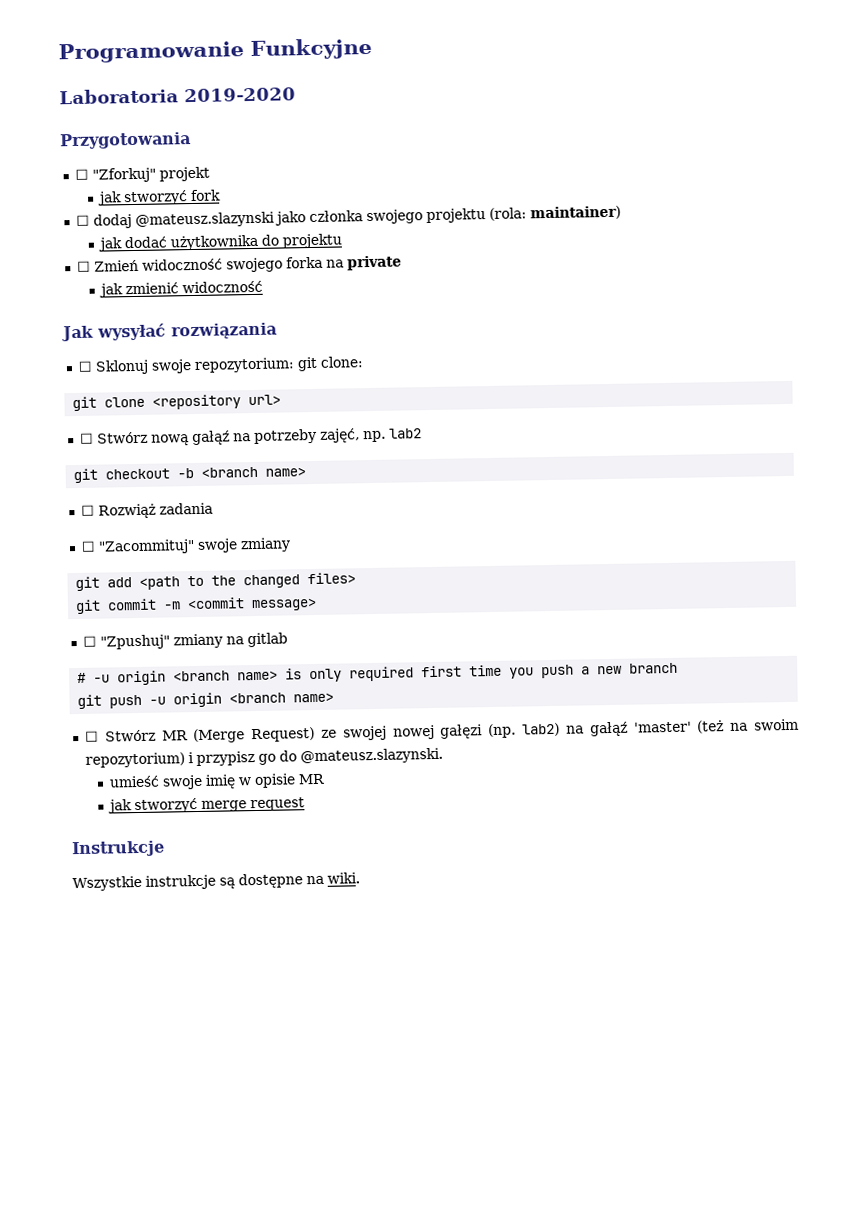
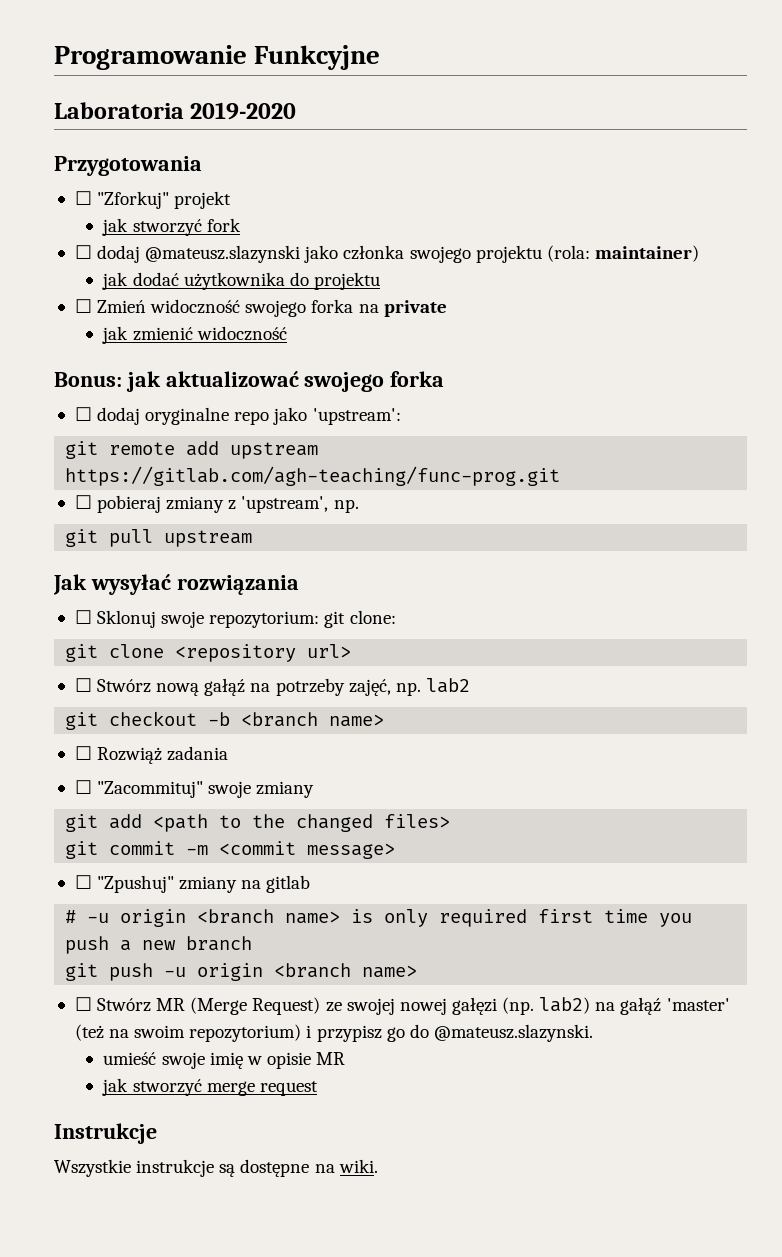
+ Bonus: jak aktualizować swojego forka
+ ☐ dodaj oryginalne repo jako 'upstream':
+ git remote add upstream https://gitlab.com/agh-teaching/func-prog.git
+ ☐ pobieraj zmiany z 'upstream', np.
+ git pull upstream

